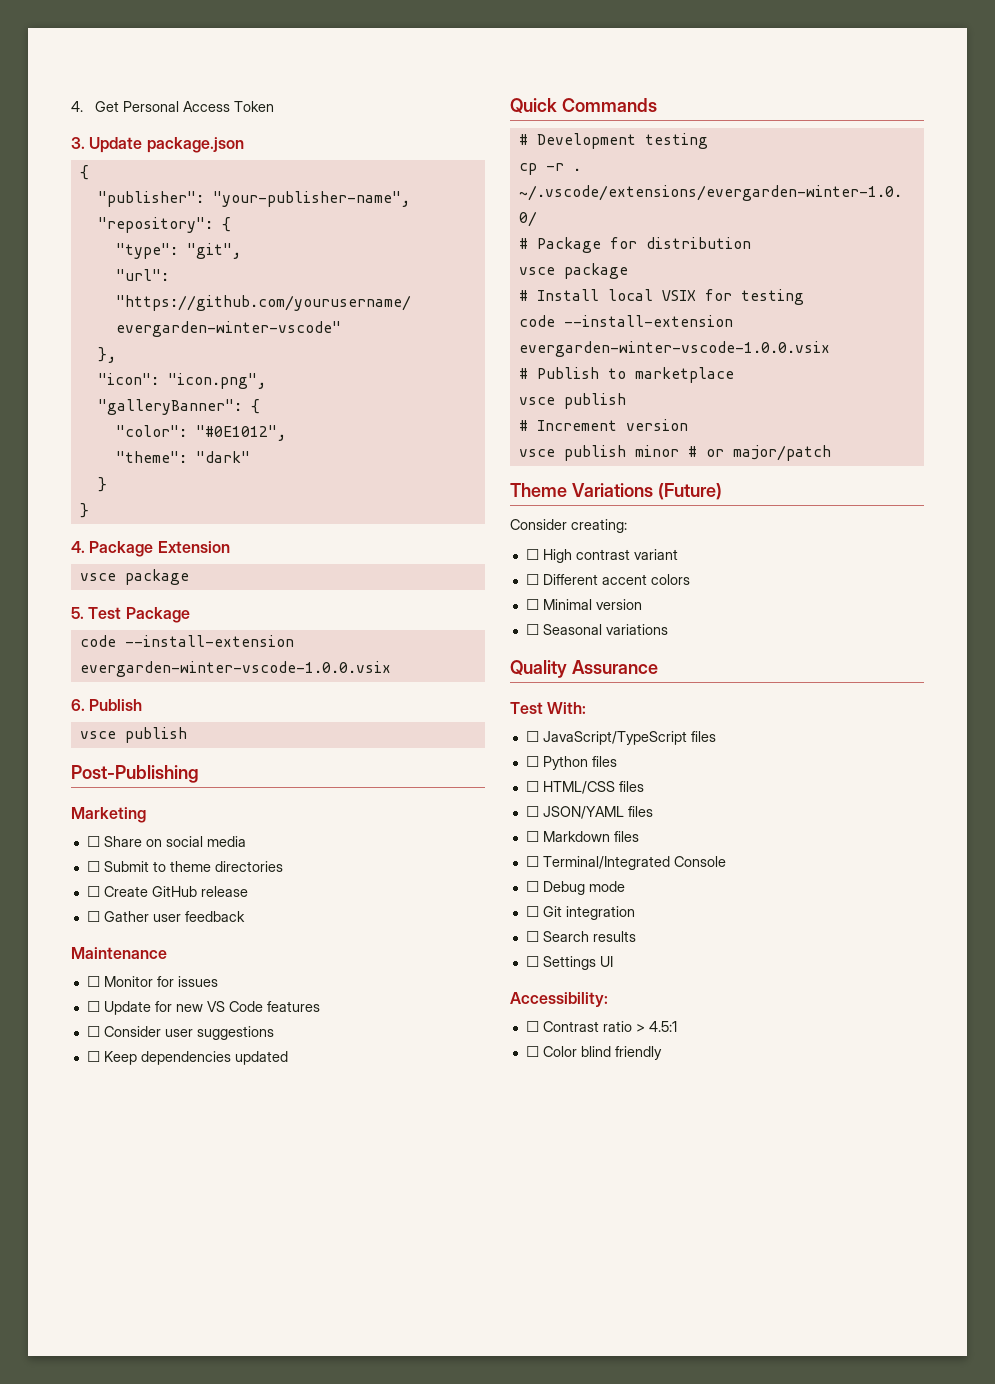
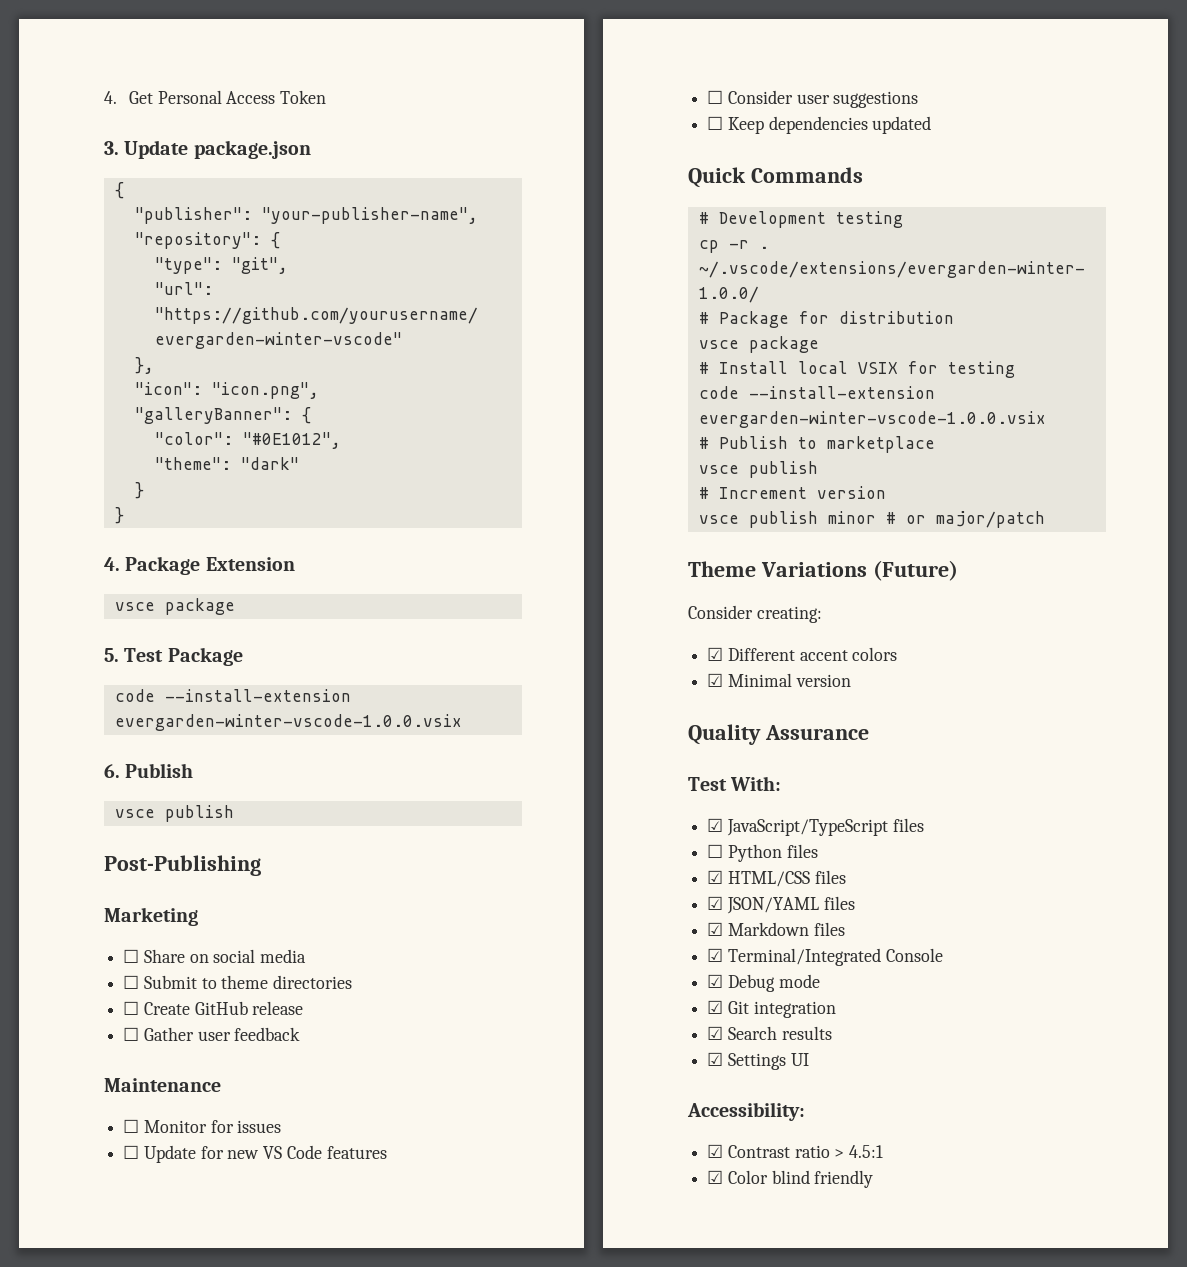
- ☐ High contrast variant
- ☐ Different accent colors
+ ☑ Different accent colors
- ☐ Minimal version
+ ☑ Minimal version
- ☐ Seasonal variations
- ☐ JavaScript/TypeScript files
+ ☑ JavaScript/TypeScript files
- ☐ HTML/CSS files
+ ☑ HTML/CSS files
- ☐ JSON/YAML files
+ ☑ JSON/YAML files
- ☐ Markdown files
+ ☑ Markdown files
- ☐ Terminal/Integrated Console
+ ☑ Terminal/Integrated Console
- ☐ Debug mode
+ ☑ Debug mode
- ☐ Git integration
+ ☑ Git integration
- ☐ Search results
+ ☑ Search results
- ☐ Settings UI
+ ☑ Settings UI
- ☐ Contrast ratio > 4.5:1
+ ☑ Contrast ratio > 4.5:1
- ☐ Color blind friendly
+ ☑ Color blind friendly

